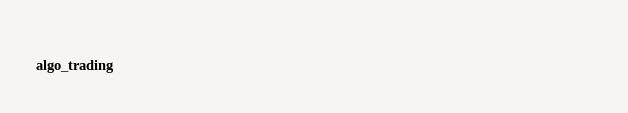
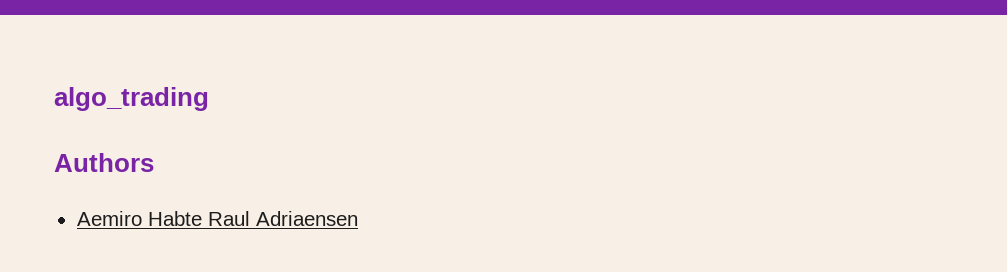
+ Authors
+ Aemiro Habte Raul Adriaensen

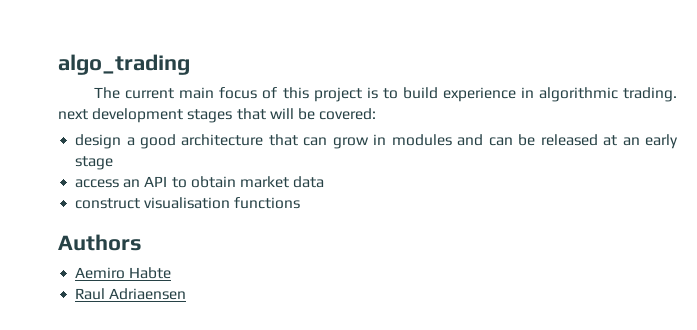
+ The current main focus of this project is to build experience in algorithmic trading. next development stages that will be covered:
+ design a good architecture that can grow in modules and can be released at an early stage
+ access an API to obtain market data
+ construct visualisation functions
- Aemiro Habte Raul Adriaensen
+ Aemiro Habte
+ Raul Adriaensen

